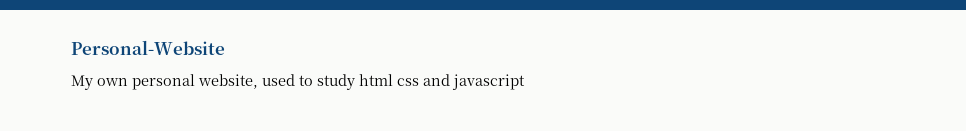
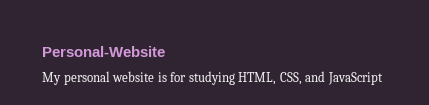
- My own personal website, used to study html css and javascript
+ My personal website is for studying HTML, CSS, and JavaScript

